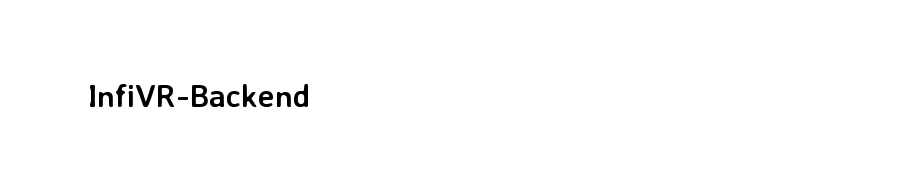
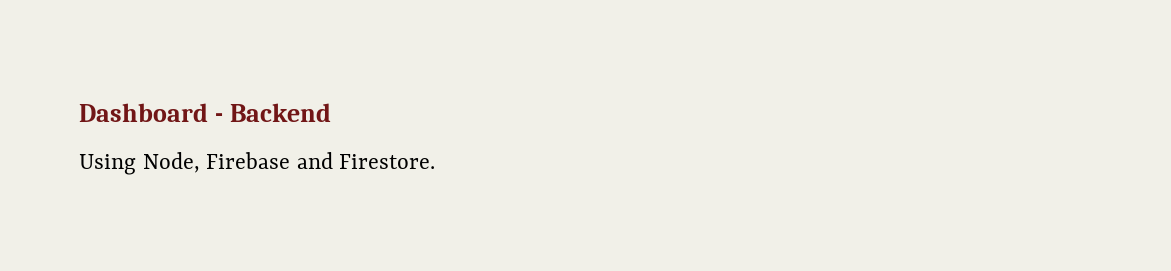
- InfiVR-Backend
+ Dashboard - Backend
+ Using Node, Firebase and Firestore.

